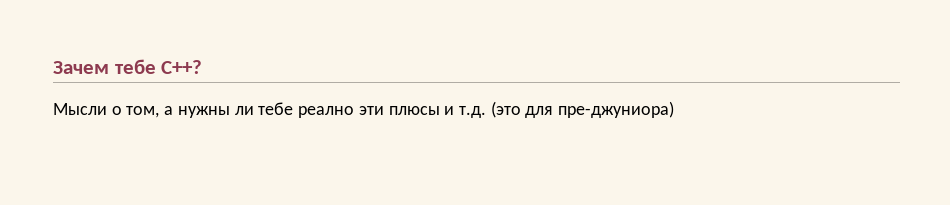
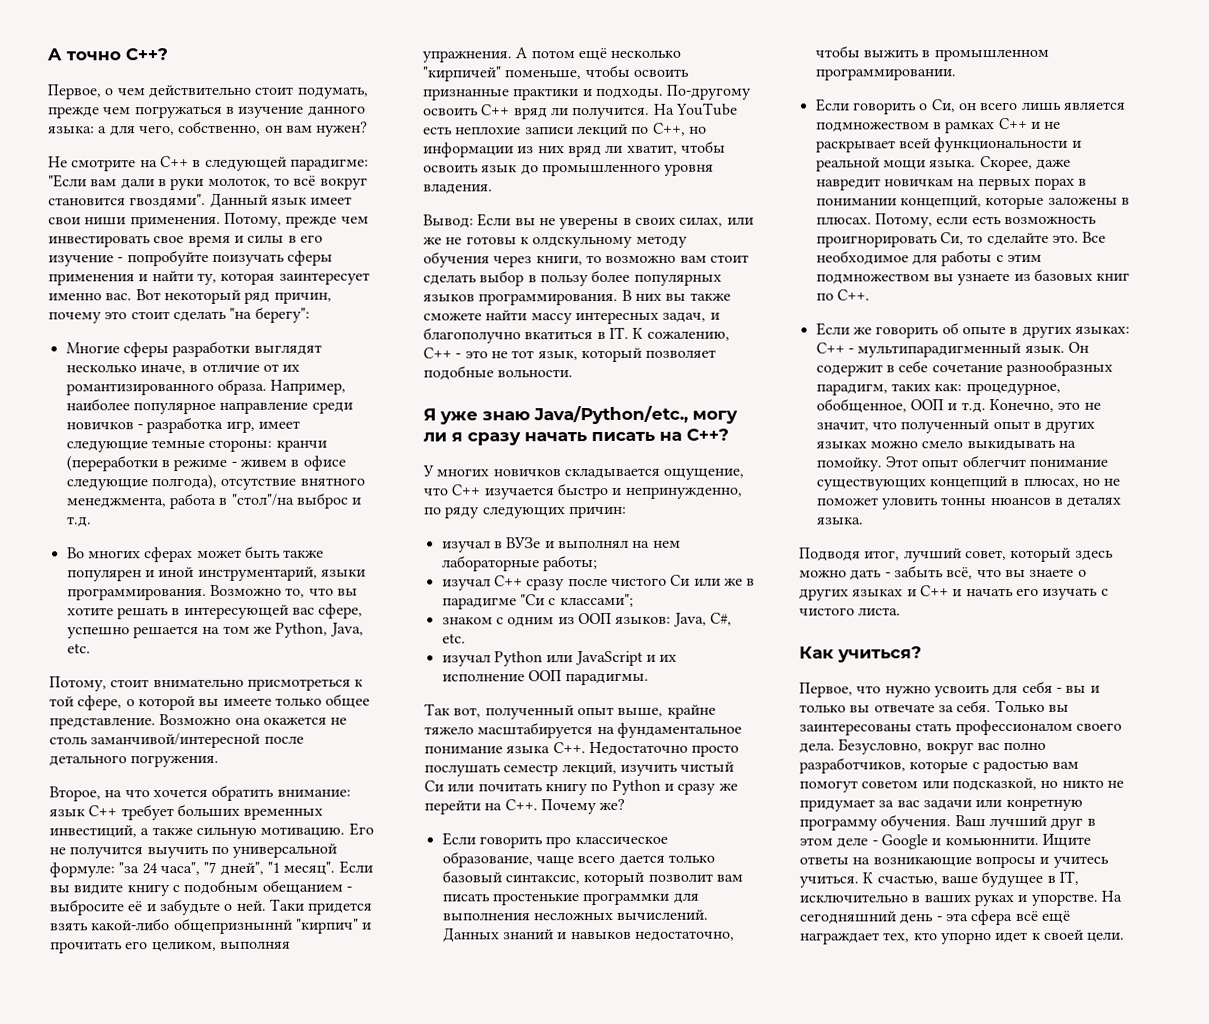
- Зачем тебе C++?
- Мысли о том, а нужны ли тебе реално эти плюсы и т.д. (это для пре-джуниора)
+ А точно C++?
+ Первое, о чем действительно стоит подумать, прежде чем погружаться в изучение данного языка: а для чего, собственно, он вам нужен?
+ Не смотрите на C++ в следующей парадигме: "Если вам дали в руки молоток, то всё вокруг становится гвоздями". Данный язык имеет свои ниши применения. Потому, прежде чем инвестировать свое время и силы в его изучение - попробуйте поизучать сферы применения и найти ту, которая заинтересует именно вас. Вот некоторый ряд причин, почему это стоит сделать "на берегу":
+ Многие сферы разработки выглядят несколько иначе, в отличие от их романтизированного образа. Например, наиболее популярное направление среди новичков - разработка игр, имеет следующие темные стороны: кранчи (переработки в режиме - живем в офисе следующие полгода), отсутствие внятного менеджмента, работа в "стол"/на выброс и т.д.
+ Во многих сферах может быть также популярен и иной инструментарий, языки программирования. Возможно то, что вы хотите решать в интересующей вас сфере, успешно решается на том же Python, Java, etc.
+ Потому, стоит внимательно присмотреться к той сфере, о которой вы имеете только общее представление. Возможно она окажется не столь заманчивой/интересной после детального погружения.
+ Второе, на что хочется обратить внимание: язык C++ требует больших временных инвестиций, а также сильную мотивацию. Его не получится выучить по универсальной формуле: "за 24 часа", "7 дней", "1 месяц". Если вы видите книгу с подобным обещанием - выбросите её и забудьте о ней. Таки придется взять какой-либо общепризныннй "кирпич" и прочитать его целиком, выполняя упражнения. А потом ещё несколько "кирпичей" поменьше, чтобы освоить признанные практики и подходы. По-другому освоить C++ вряд ли получится. На YouTube есть неплохие записи лекций по C++, но информации из них вряд ли хватит, чтобы освоить язык до промышленного уровня владения.
+ Вывод: Если вы не уверены в своих силах, или же не готовы к олдскульному методу обучения через книги, то возможно вам стоит сделать выбор в пользу более популярных языков программирования. В них вы также сможете найти массу интересных задач, и благополучно вкатиться в IT. К сожалению, C++ - это не тот язык, который позволяет подобные вольности.
+ Я уже знаю Java/Python/etc., могу ли я сразу начать писать на C++?
+ У многих новичков складывается ощущение, что С++ изучается быстро и непринужденно, по ряду следующих причин:
+ изучал в ВУЗе и выполнял на нем лабораторные работы;
+ изучал C++ сразу после чистого Си или же в парадигме "Си с классами";
+ знаком с одним из ООП языков: Java, C#, etc.
+ изучал Python или JavaScript и их исполнение ООП парадигмы.
+ Так вот, полученный опыт выше, крайне тяжело масштабируется на фундаментальное понимание языка C++. Недостаточно просто послушать семестр лекций, изучить чистый Си или почитать книгу по Python и сразу же перейти на C++. Почему же?
+ Если говорить про классическое образование, чаще всего дается только базовый синтаксис, который позволит вам писать простенькие программки для выполнения несложных вычислений. Данных знаний и навыков недостаточно, чтобы выжить в промышленном программировании.
+ Если говорить о Си, он всего лишь является подмножеством в рамках C++ и не раскрывает всей функциональности и реальной мощи языка. Скорее, даже навредит новичкам на первых порах в понимании концепций, которые заложены в плюсах. Потому, если есть возможность проигнорировать Си, то сделайте это. Все необходимое для работы с этим подмножеством вы узнаете из базовых книг по C++.
+ Если же говорить об опыте в других языках: C++ - мультипарадигменный язык. Он содержит в себе сочетание разнообразных парадигм, таких как: процедурное, обобщенное, ООП и т.д. Конечно, это не значит, что полученный опыт в других языках можно смело выкидывать на помойку. Этот опыт облегчит понимание существующих концепций в плюсах, но не поможет уловить тонны нюансов в деталях языка.
+ Подводя итог, лучший совет, который здесь можно дать - забыть всё, что вы знаете о других языках и C++ и начать его изучать с чистого листа.
+ Как учиться?
+ Первое, что нужно усвоить для себя - вы и только вы отвечате за себя. Только вы заинтересованы стать профессионалом своего дела. Безусловно, вокруг вас полно разработчиков, которые с радостью вам помогут советом или подсказкой, но никто не придумает за вас задачи или конретную программу обучения. Ваш лучший друг в этом деле - Google и комьюннити. Ищите ответы на возникающие вопросы и учитесь учиться. К счастью, ваше будущее в IT, исключительно в ваших руках и упорстве. На сегодняшний день - эта сфера всё ещё награждает тех, кто упорно идет к своей цели.

